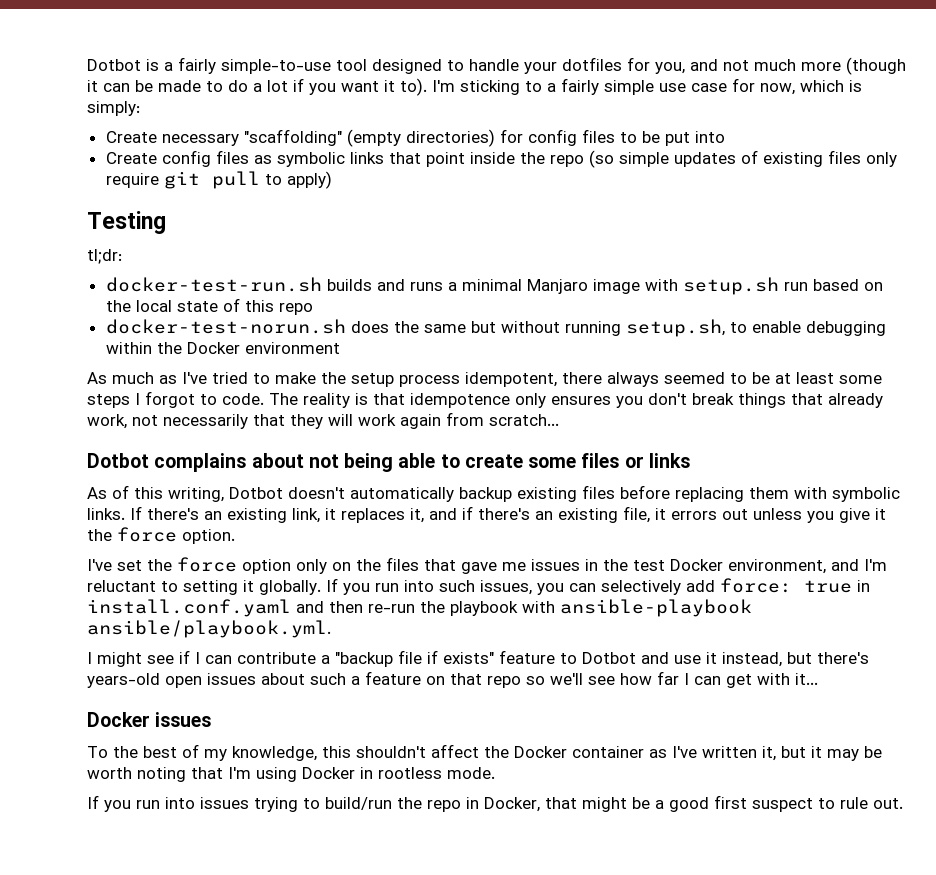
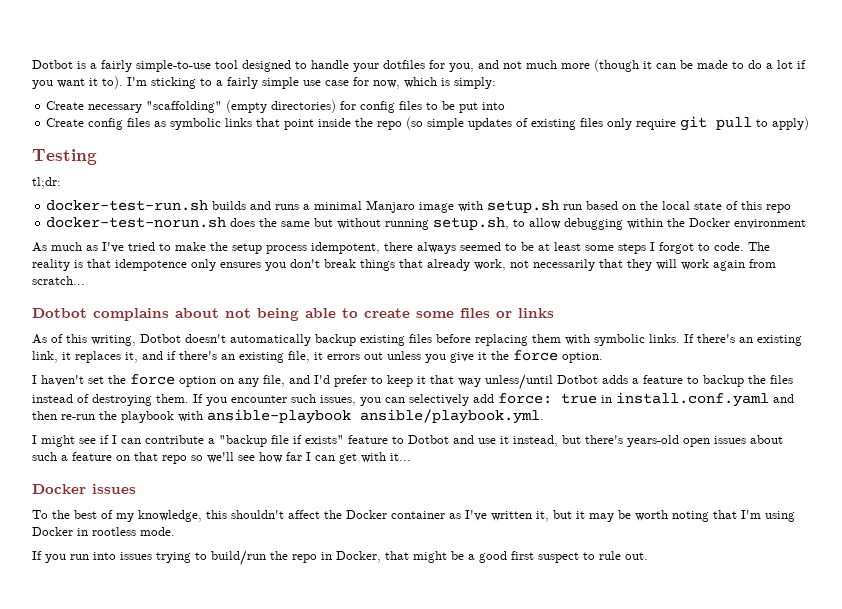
- docker-test-norun.sh does the same but without running setup.sh, to enable debugging within the Docker environment
+ docker-test-norun.sh does the same but without running setup.sh, to allow debugging within the Docker environment
- I've set the force option only on the files that gave me issues in the test Docker environment, and I'm reluctant to setting it globally. If you run into such issues, you can selectively add force: true in install.conf.yaml and then re-run the playbook with ansible-playbook ansible/playbook.yml.
+ I haven't set the force option on any file, and I'd prefer to keep it that way unless/until Dotbot adds a feature to backup the files instead of destroying them. If you encounter such issues, you can selectively add force: true in install.conf.yaml and then re-run the playbook with ansible-playbook ansible/playbook.yml.

